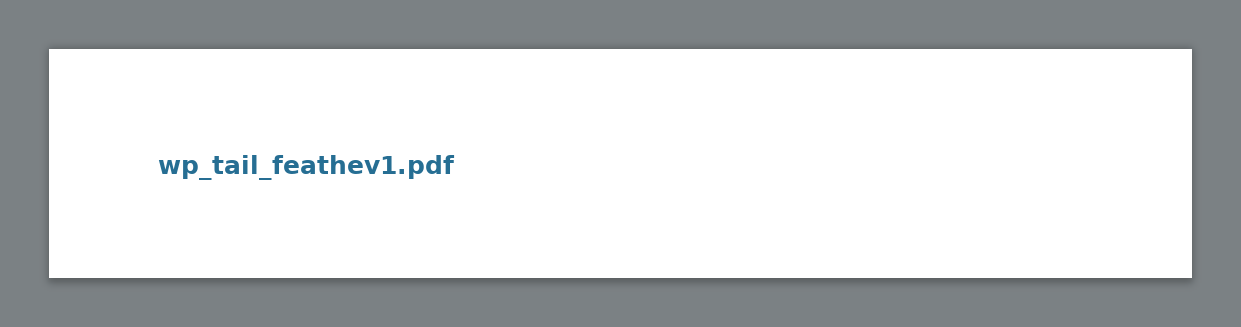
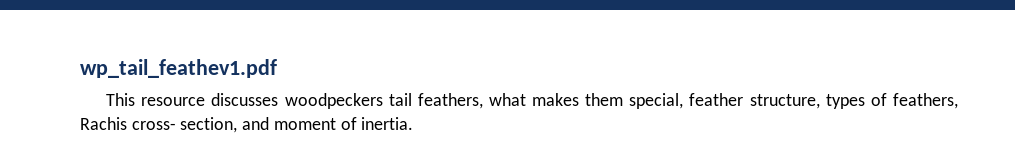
+ This resource discusses woodpeckers tail feathers, what makes them special, feather structure, types of feathers, Rachis cross- section, and moment of inertia.

